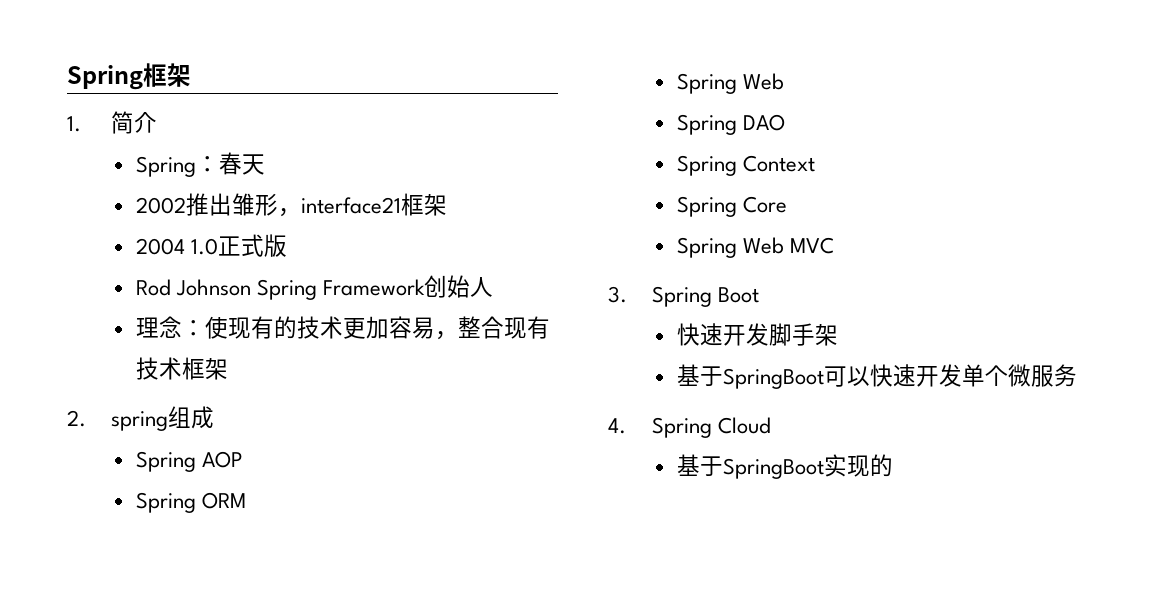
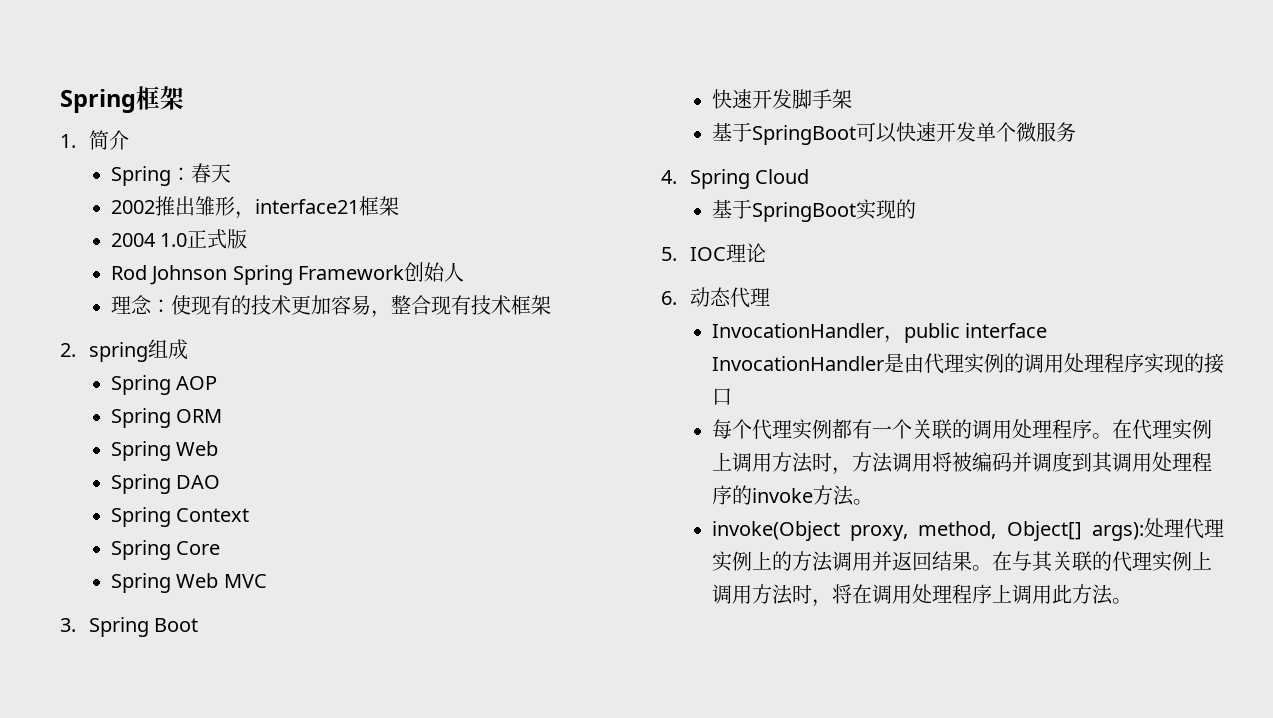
+ 5. IOC理论
+ 6.动态代理
+ InvocationHandler，public interface InvocationHandler是由代理实例的调用处理程序实现的接口
+ 每个代理实例都有一个关联的调用处理程序。在代理实例上调用方法时，方法调用将被编码并调度到其调用处理程序的invoke方法。
+ invoke(Object proxy, method, Object[] args):处理代理实例上的方法调用并返回结果。在与其关联的代理实例上调用方法时，将在调用处理程序上调用此方法。

